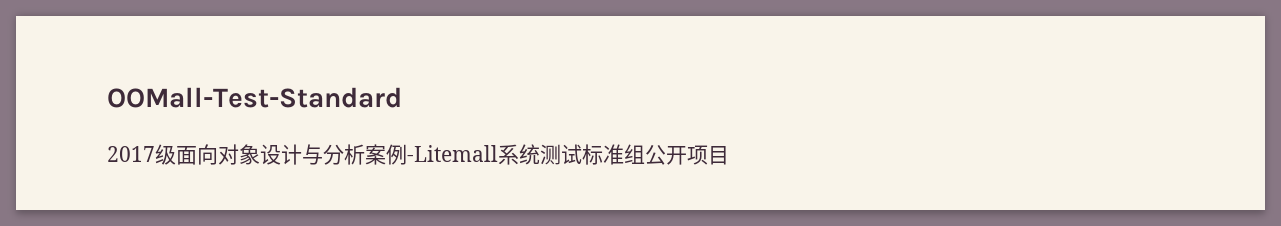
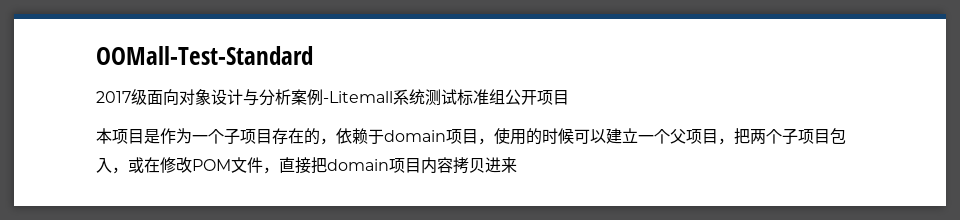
+ 本项目是作为一个子项目存在的，依赖于domain项目，使用的时候可以建立一个父项目，把两个子项目包入，或在修改POM文件，直接把domain项目内容拷贝进来

